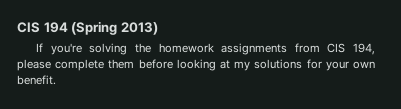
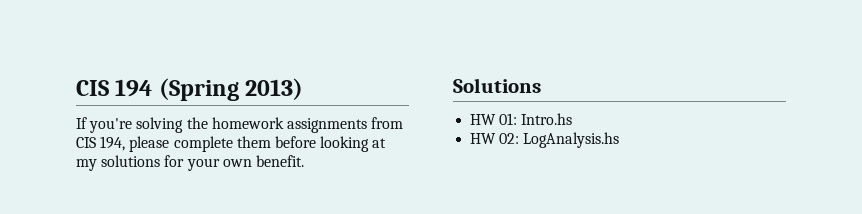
+ Solutions
+ HW 01: Intro.hs
+ HW 02: LogAnalysis.hs

